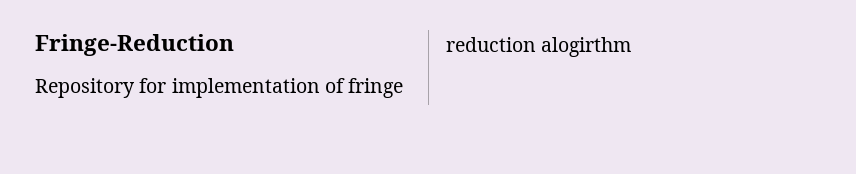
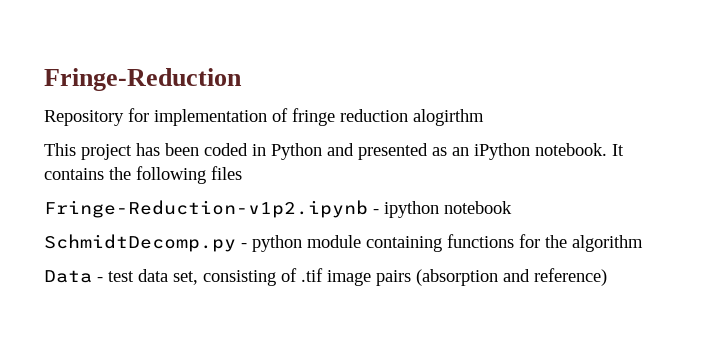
+ This project has been coded in Python and presented as an iPython notebook. It contains the following files
+ Fringe-Reduction-v1p2.ipynb - ipython notebook
+ SchmidtDecomp.py - python module containing functions for the algorithm
+ Data - test data set, consisting of .tif image pairs (absorption and reference)

